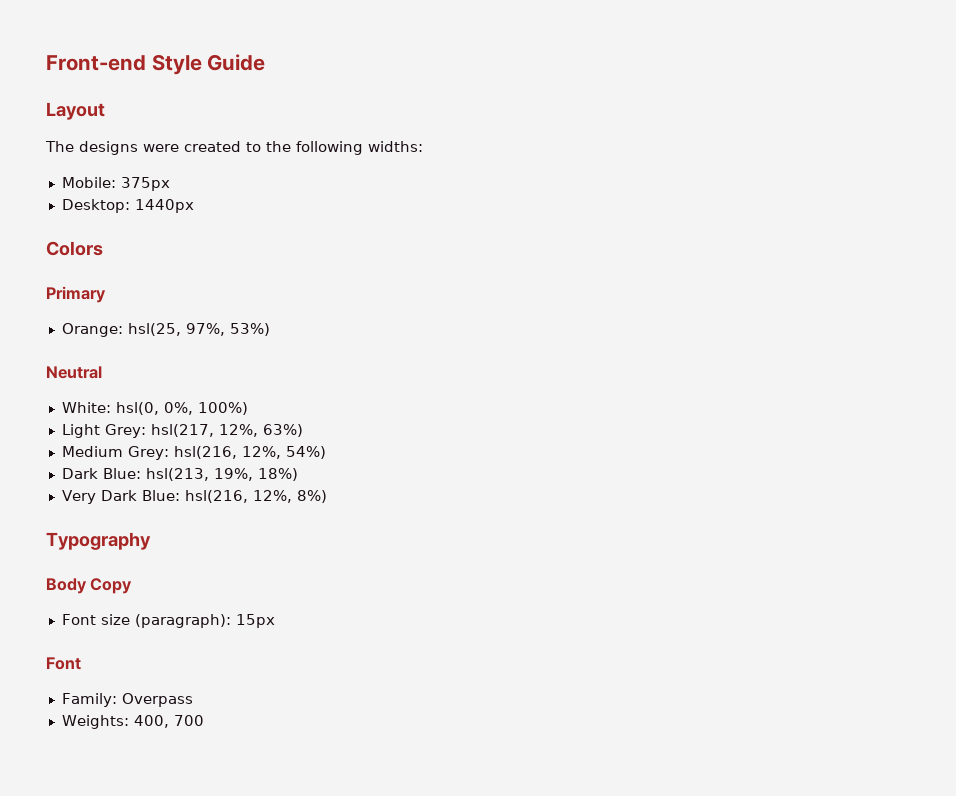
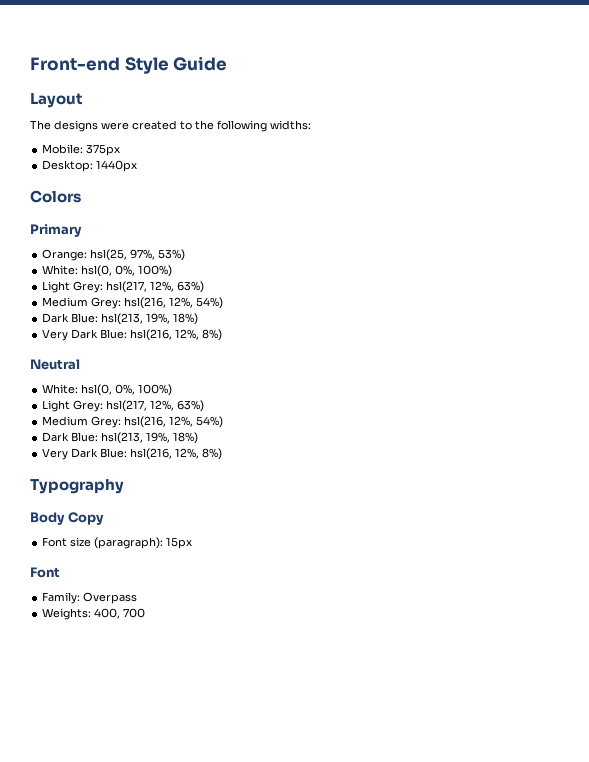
  Orange: hsl(25, 97%, 53%)
+ White: hsl(0, 0%, 100%)
+ Light Grey: hsl(217, 12%, 63%)
+ Medium Grey: hsl(216, 12%, 54%)
+ Dark Blue: hsl(213, 19%, 18%)
+ Very Dark Blue: hsl(216, 12%, 8%)

